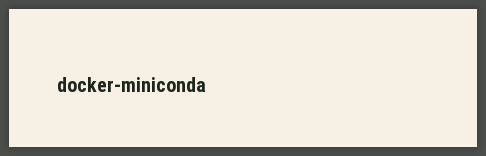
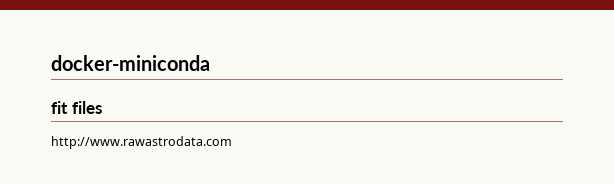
+ fit files
+ http://www.rawastrodata.com

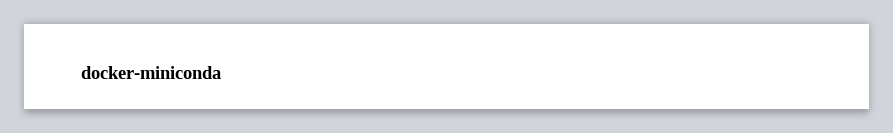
- fit files
- http://www.rawastrodata.com

